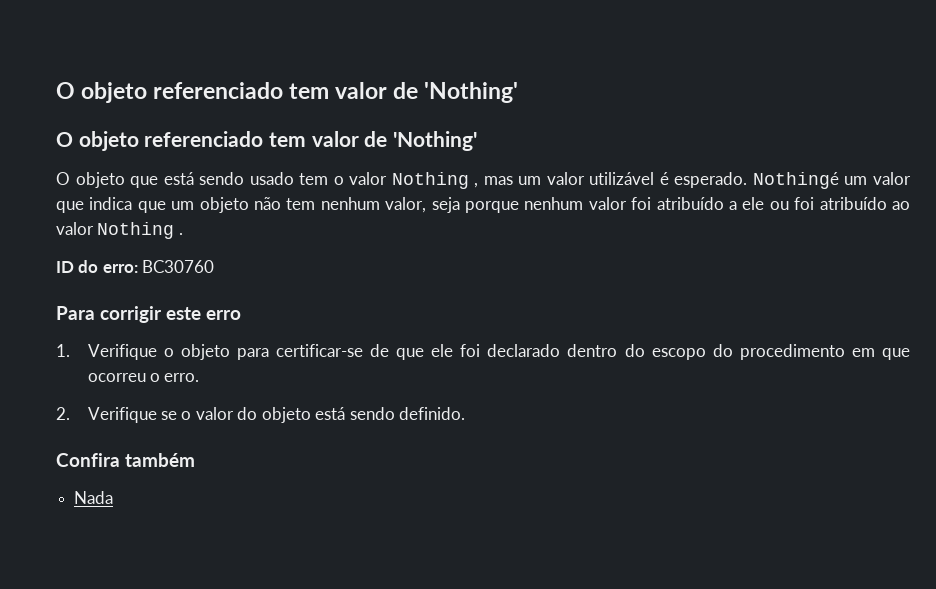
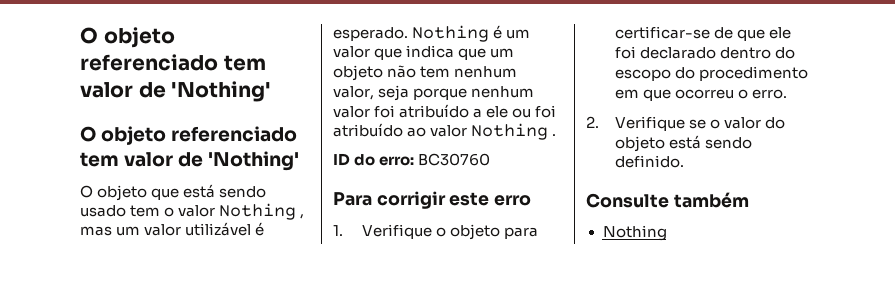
- Nothingé um valor que indica que um objeto não tem nenhum valor, seja porque nenhum valor foi atribuído a ele ou foi atribuído ao valor Nothing .
+ Nothing é um valor que indica que um objeto não tem nenhum valor, seja porque nenhum valor foi atribuído a ele ou foi atribuído ao valor Nothing .
- Confira também
- Nada
+ Consulte também
+ Nothing

